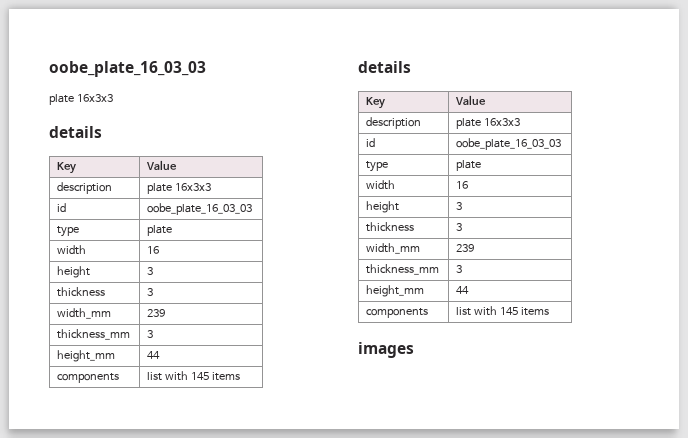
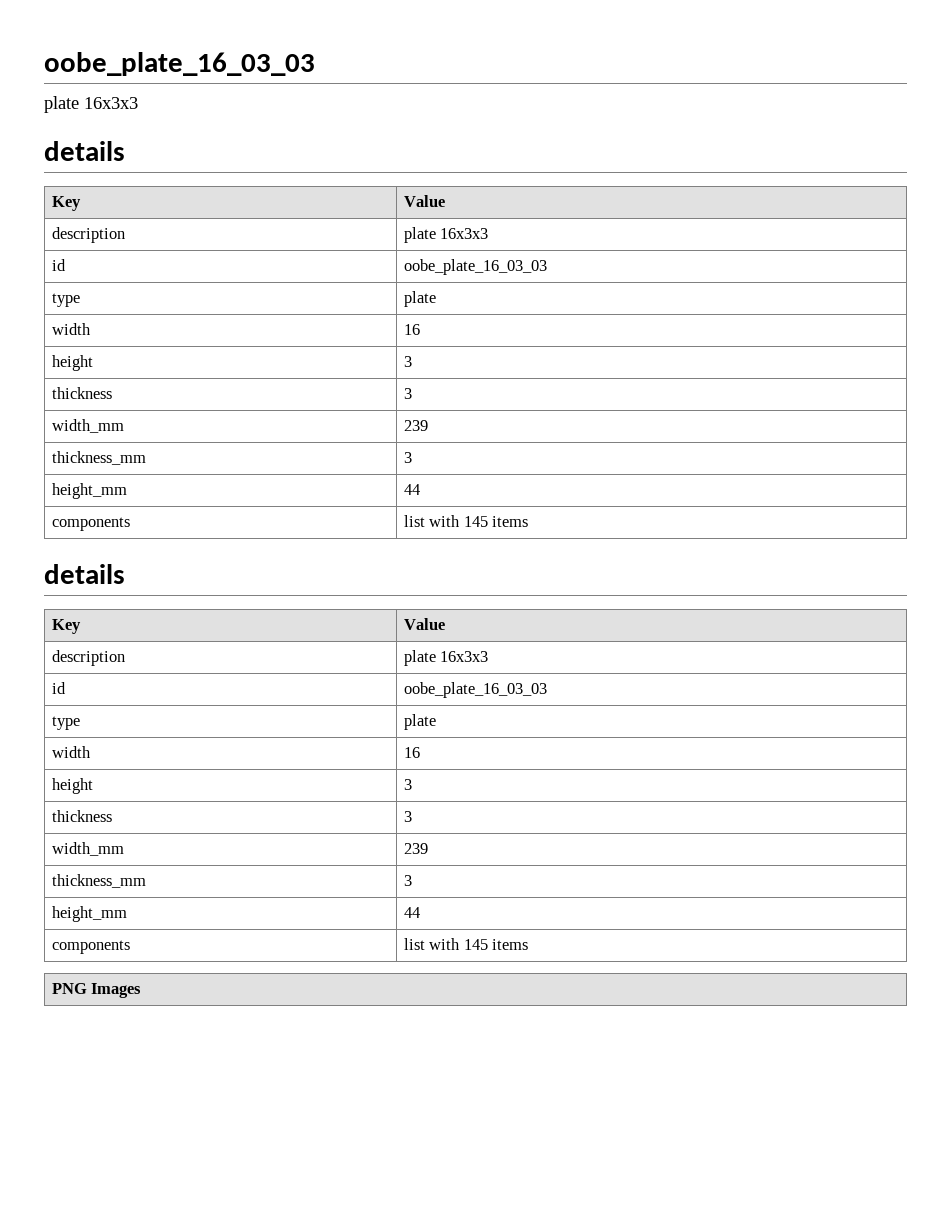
- images
+ PNG Images

